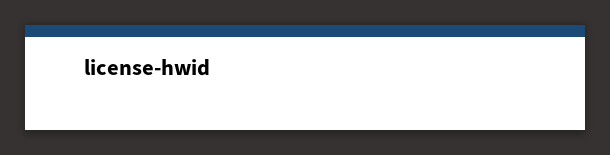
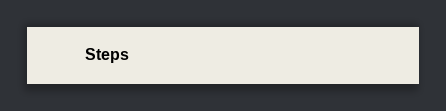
- license-hwid
+ Steps

